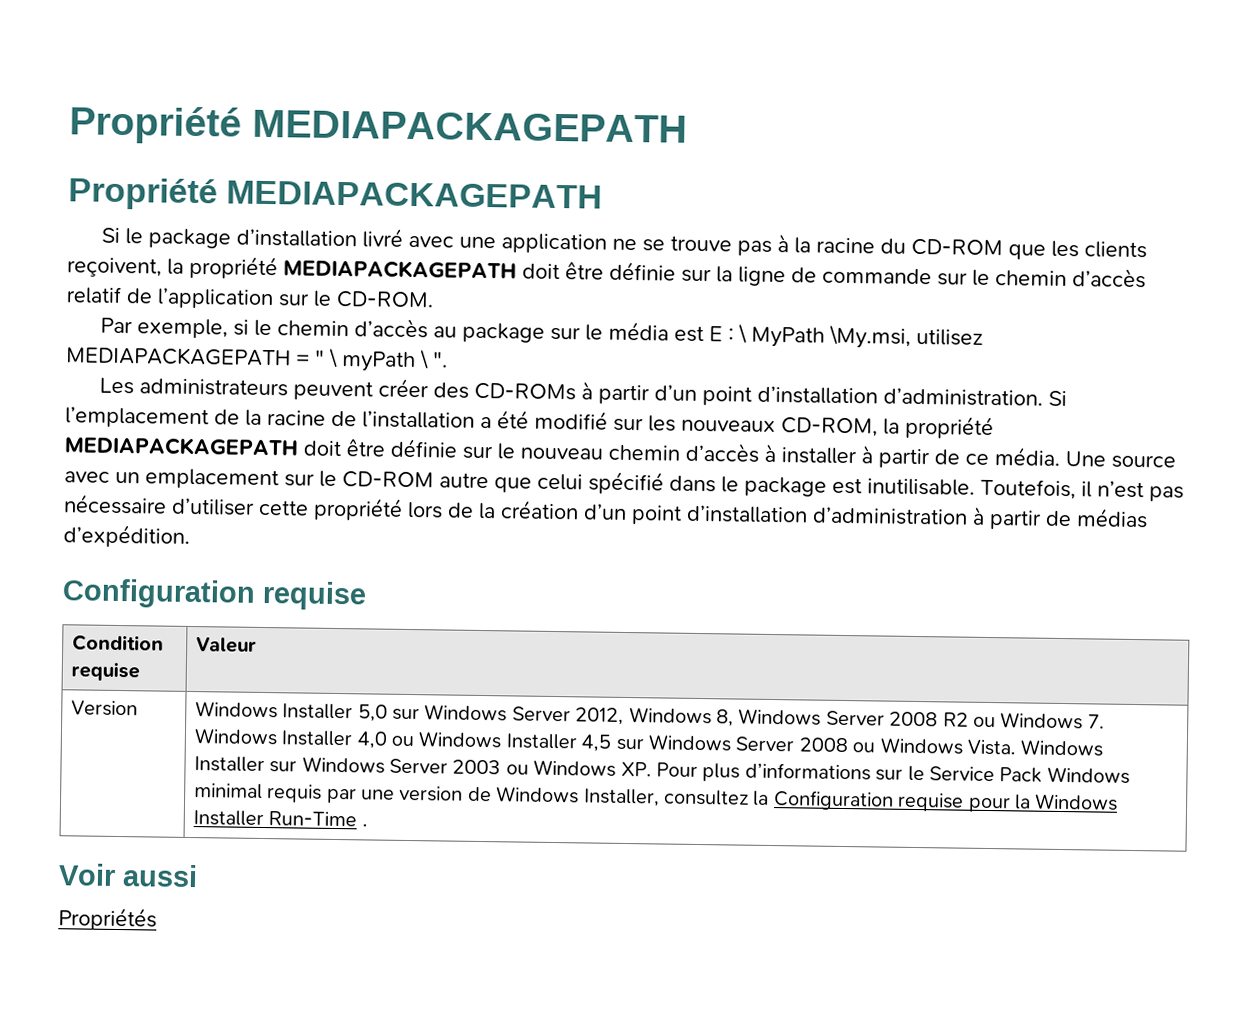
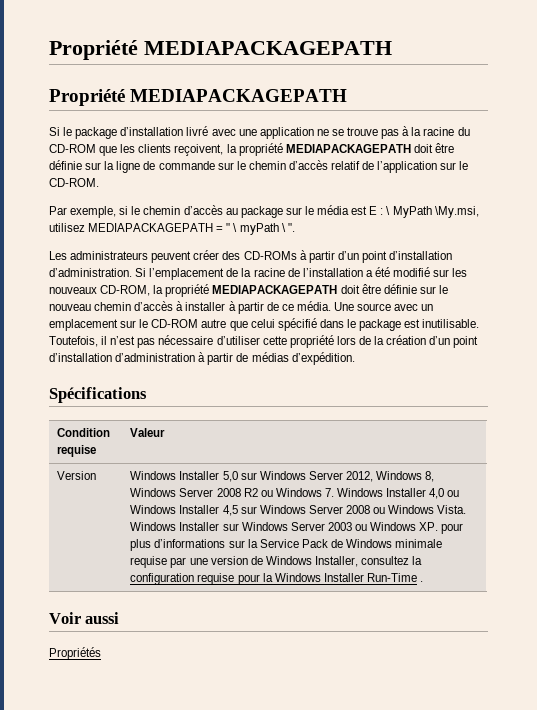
  Toutefois, il n’est pas nécessaire d’utiliser cette propriété lors de la création d’un point d’installation d’administration à partir de médias d’expédition.
- Configuration requise
+ Spécifications
- Windows Installer sur Windows Server 2003 ou Windows XP. Pour plus d’informations sur le Service Pack Windows minimal requis par une version de Windows Installer, consultez la Configuration requise pour la Windows Installer Run-Time .
+ Windows Installer sur Windows Server 2003 ou Windows XP. pour plus d’informations sur la Service Pack de Windows minimale requise par une version de Windows Installer, consultez la configuration requise pour la Windows Installer Run-Time .

